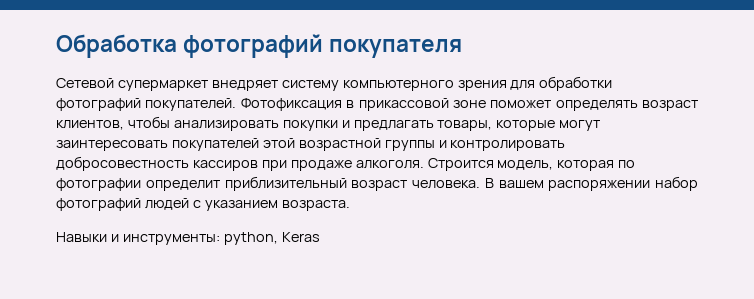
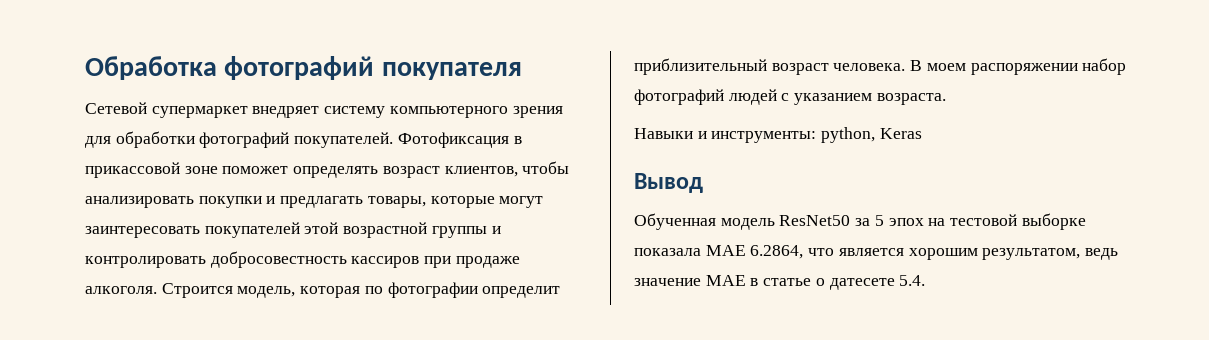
- В вашем распоряжении набор фотографий людей с указанием возраста.
+ В моем распоряжении набор фотографий людей с указанием возраста.
+ Вывод
+ Обученная модель ResNet50 за 5 эпох на тестовой выборке показала MAE 6.2864, что является хорошим результатом, ведь значение MAE в статье о датесете 5.4.

